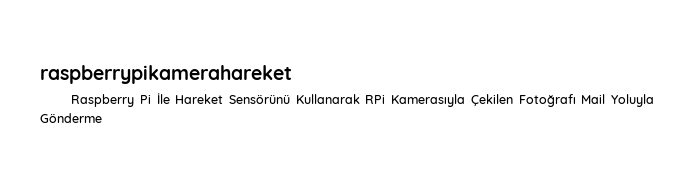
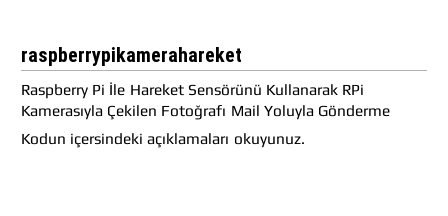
+ Kodun içersindeki açıklamaları okuyunuz.

